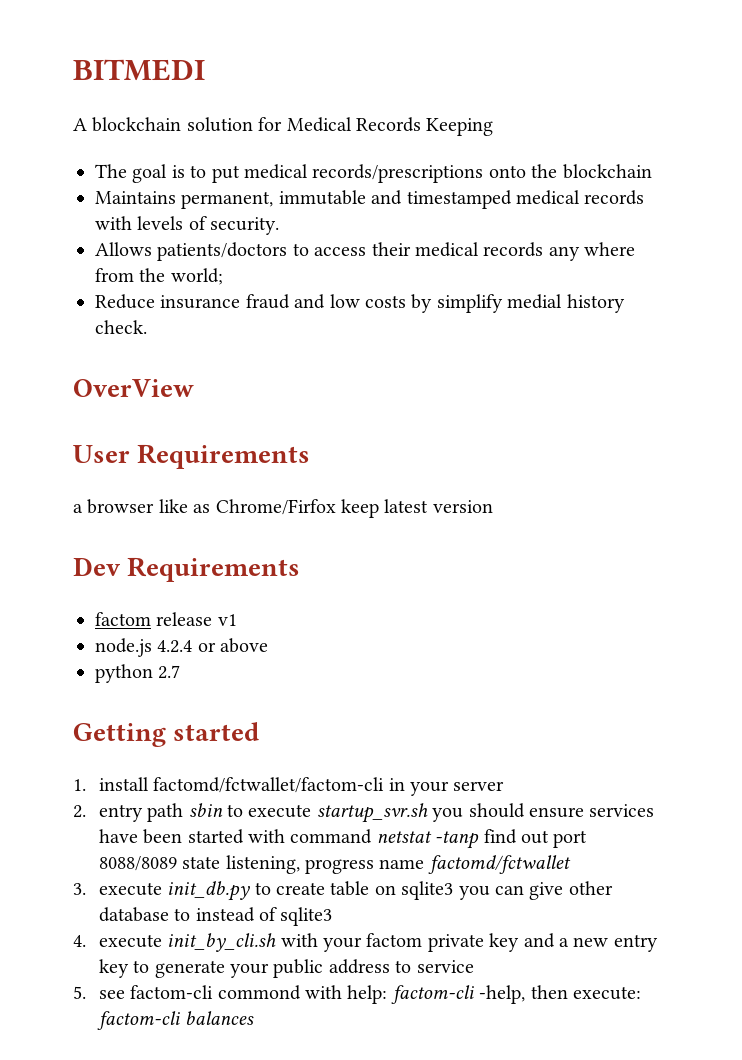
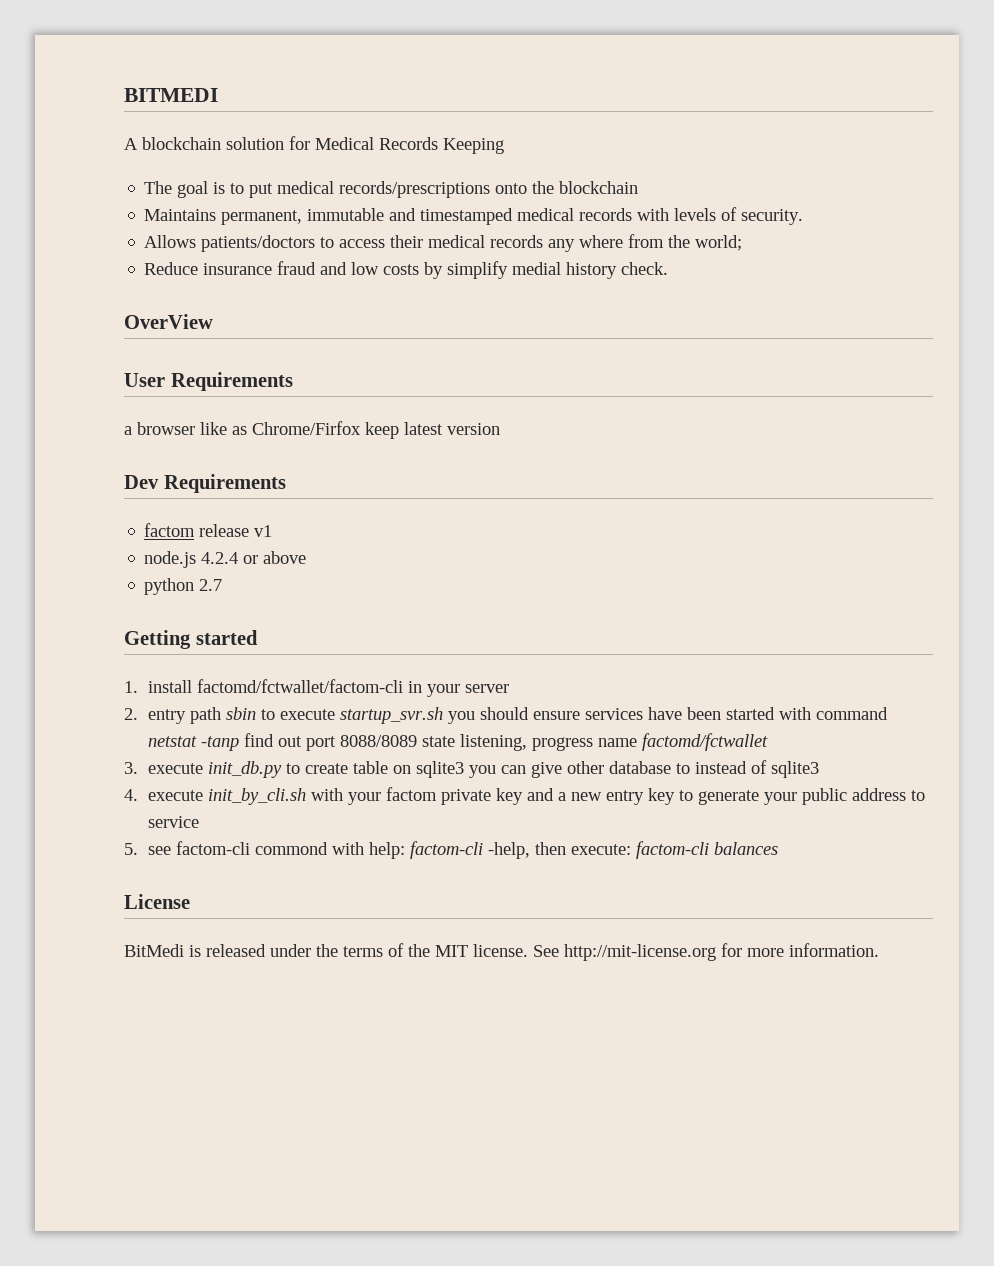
+ License
+ BitMedi is released under the terms of the MIT license. See http://mit-license.org for more information.

